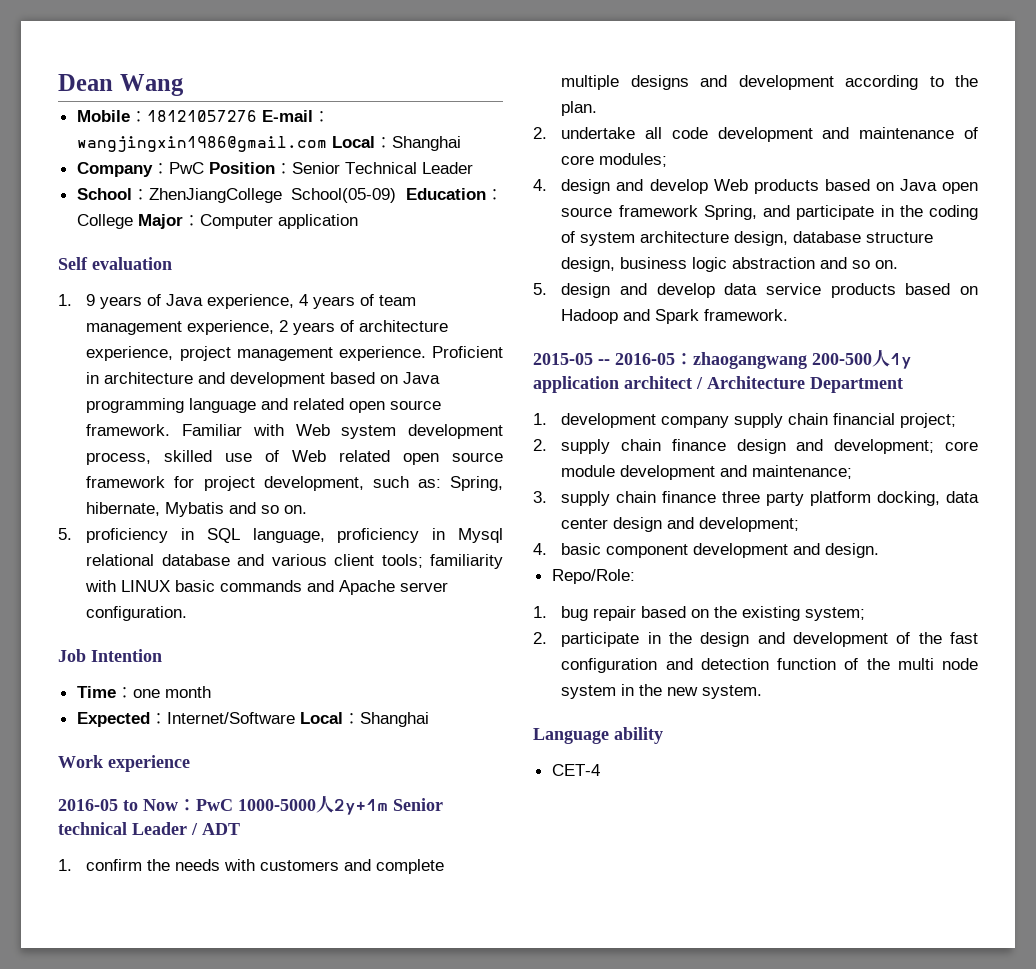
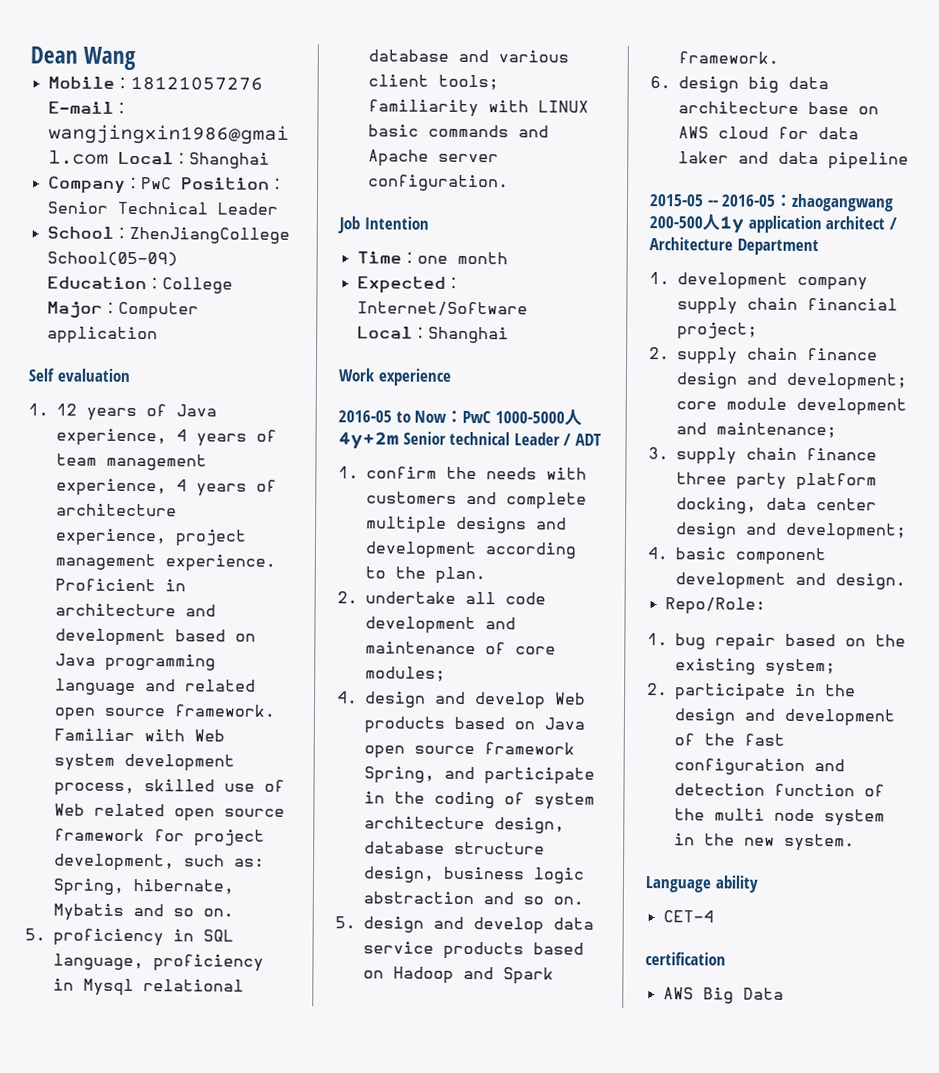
- 1. 9 years of Java experience, 4 years of team management experience, 2 years of architecture experience, project management experience.
+ 1. 12 years of Java experience, 4 years of team management experience, 4 years of architecture experience, project management experience.
- 2016-05 to Now：PwC 1000-5000人2y+1m Senior technical Leader / ADT
+ 2016-05 to Now：PwC 1000-5000人4y+2m Senior technical Leader / ADT
+ 6. design big data architecture base on AWS cloud for data laker and data pipeline
+ certification
+ AWS Big Data

